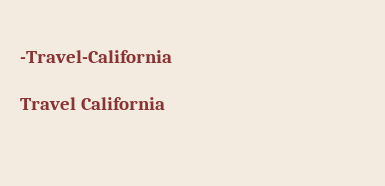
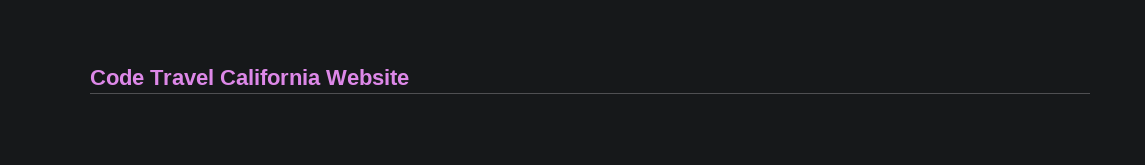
- -Travel-California
- Travel California
+ Code Travel California Website

